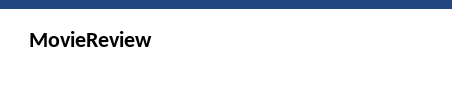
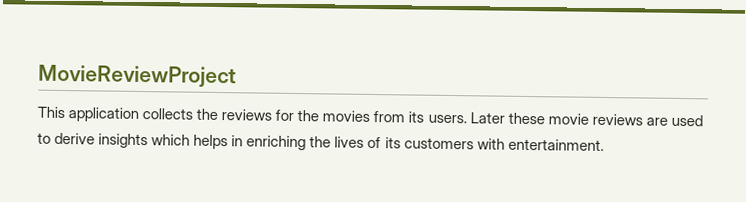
- MovieReview
+ MovieReviewProject
+ This application collects the reviews for the movies from its users. Later these movie reviews are used to derive insights which helps in enriching the lives of its customers with entertainment.

